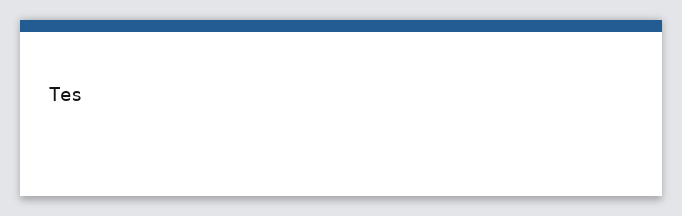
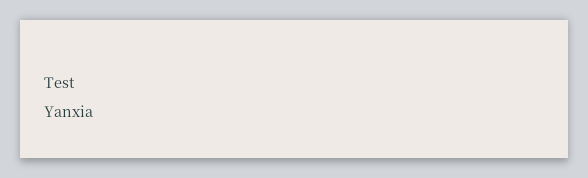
- Tes
+ Test
+ Yanxia

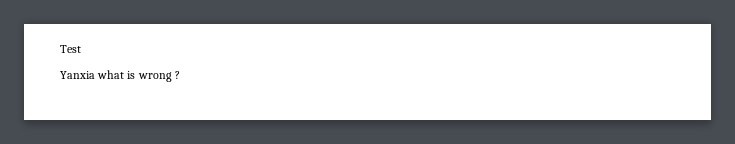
- Yanxia
+ Yanxia what is wrong ?

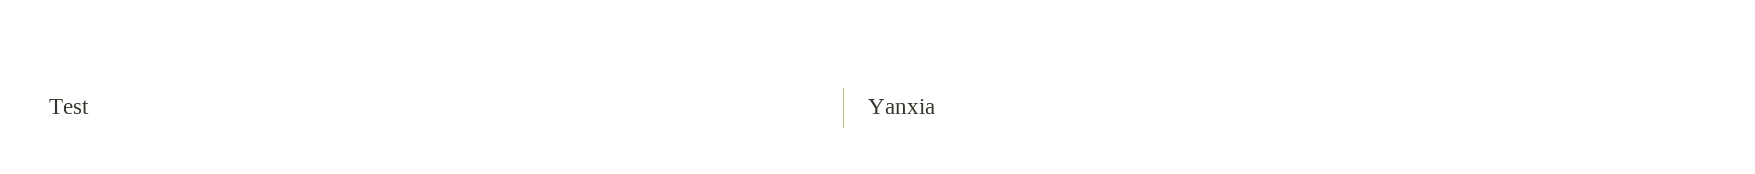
- Yanxia what is wrong ?
+ Yanxia

